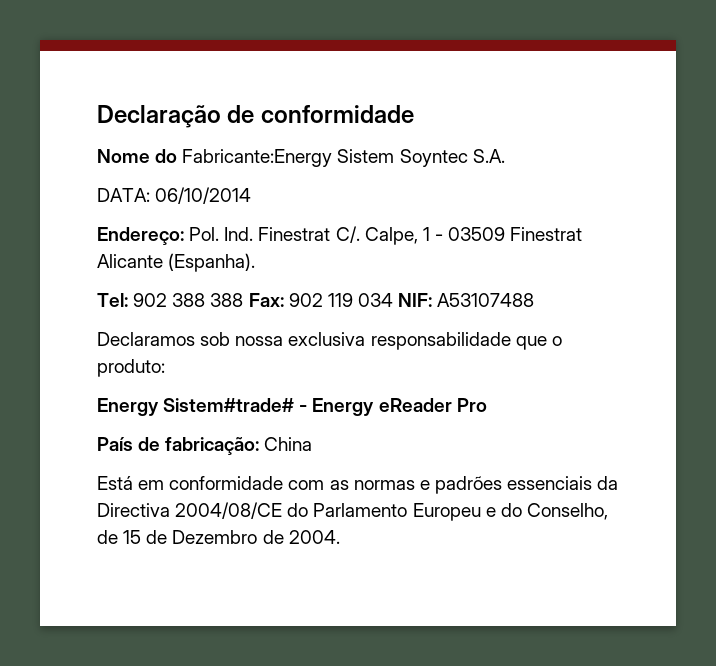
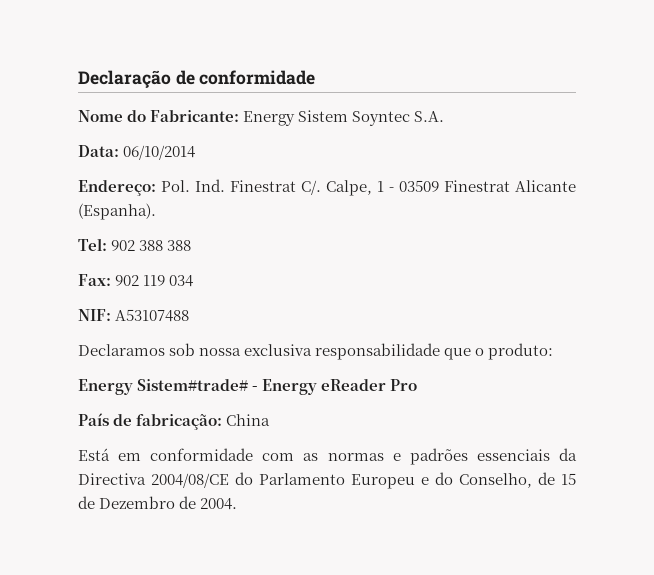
- Nome do Fabricante:Energy Sistem Soyntec S.A.
+ Nome do Fabricante: Energy Sistem Soyntec S.A.
- DATA: 06/10/2014
+ Data: 06/10/2014
- Tel: 902 388 388 Fax: 902 119 034 NIF: A53107488
+ Tel: 902 388 388
+ Fax: 902 119 034
+ NIF: A53107488

